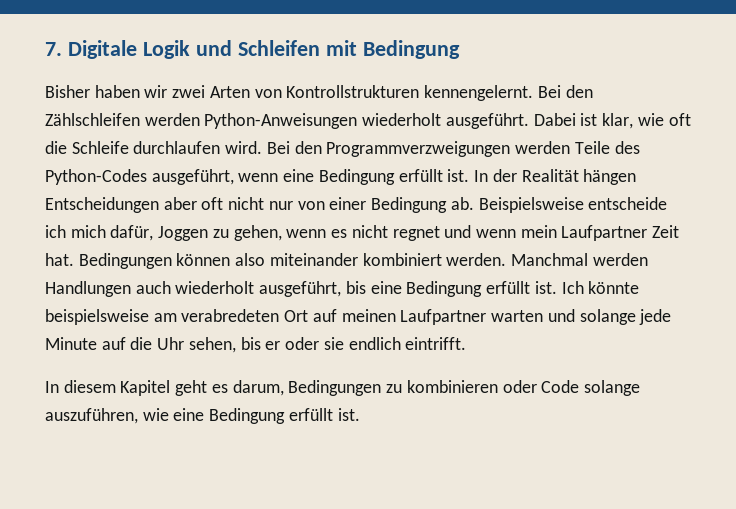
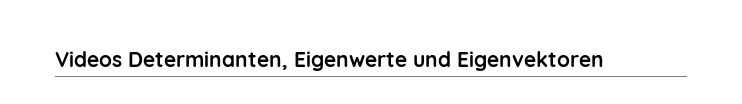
- 7. Digitale Logik und Schleifen mit Bedingung
- Bisher haben wir zwei Arten von Kontrollstrukturen kennengelernt. Bei den Zählschleifen werden Python-Anweisungen wiederholt ausgeführt. Dabei ist klar, wie oft die Schleife durchlaufen wird. Bei den Programmverzweigungen werden Teile des Python-Codes ausgeführt, wenn eine Bedingung erfüllt ist. In der Realität hängen Entscheidungen aber oft nicht nur von einer Bedingung ab. Beispielsweise entscheide ich mich dafür, Joggen zu gehen, wenn es nicht regnet und wenn mein Laufpartner Zeit hat. Bedingungen können also miteinander kombiniert werden. Manchmal werden Handlungen auch wiederholt ausgeführt, bis eine Bedingung erfüllt ist. Ich könnte beispielsweise am verabredeten Ort auf meinen Laufpartner warten und solange jede Minute auf die Uhr sehen, bis er oder sie endlich eintrifft.
- In diesem Kapitel geht es darum, Bedingungen zu kombinieren oder Code solange auszuführen, wie eine Bedingung erfüllt ist.
+ Videos Determinanten, Eigenwerte und Eigenvektoren

